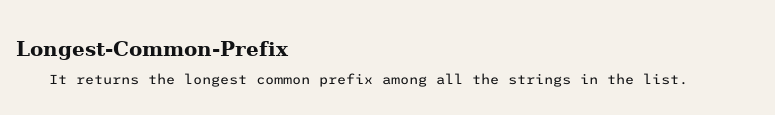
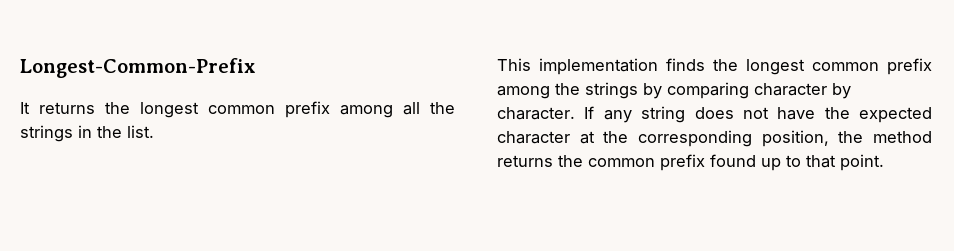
+ This implementation finds the longest common prefix among the strings by comparing character by character. If any string does not have the expected character at the corresponding position, the method returns the common prefix found up to that point.

